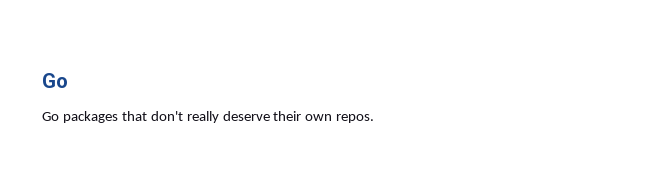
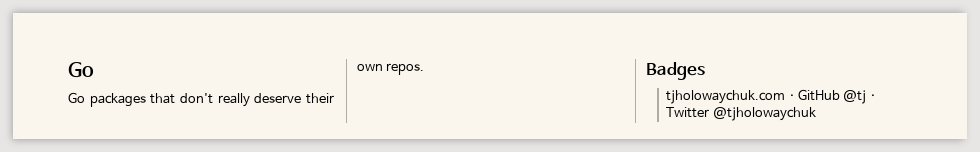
+ Badges
+ tjholowaychuk.com · GitHub @tj · Twitter @tjholowaychuk

